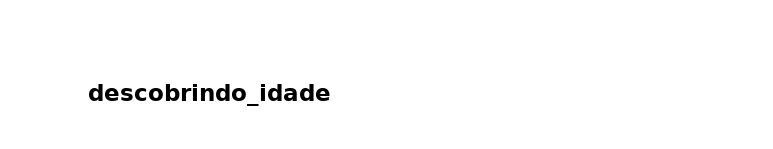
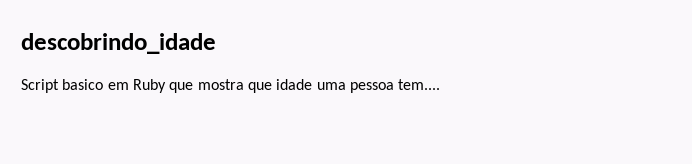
+ Script basico em Ruby que mostra que idade uma pessoa tem....

